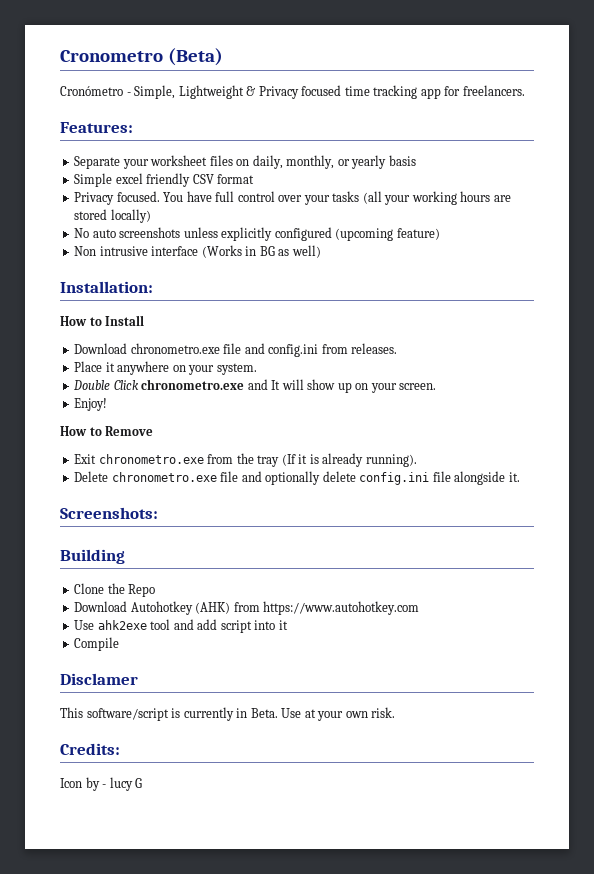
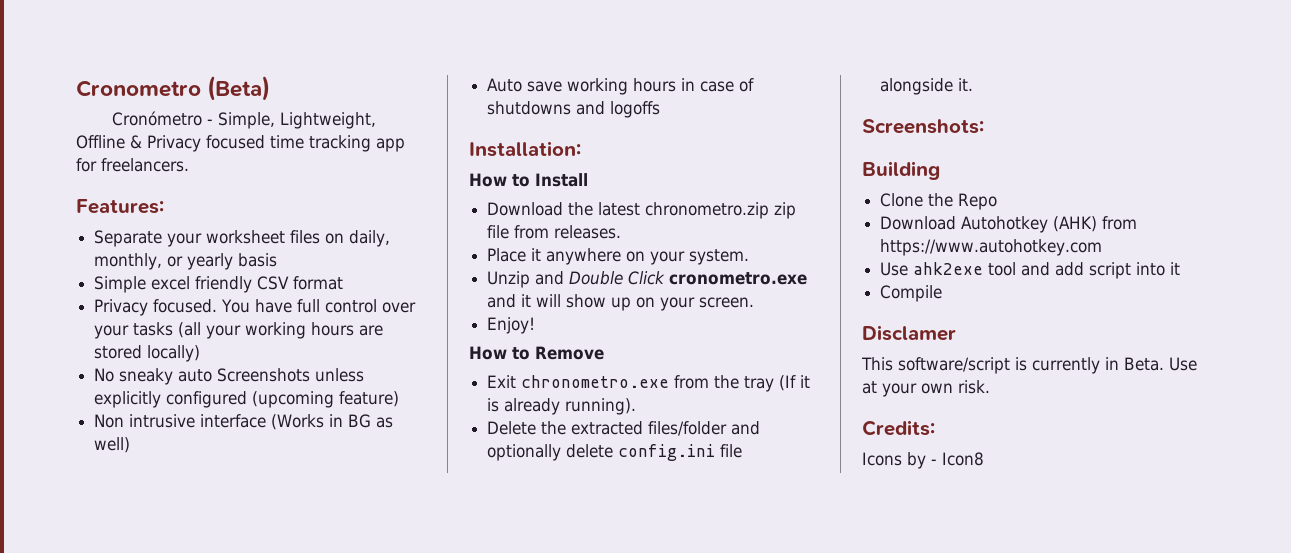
- Cronómetro - Simple, Lightweight & Privacy focused time tracking app for freelancers.
+ Cronómetro - Simple, Lightweight, Offline & Privacy focused time tracking app for freelancers.
- No auto screenshots unless explicitly configured (upcoming feature)
+ No sneaky auto Screenshots unless explicitly configured (upcoming feature)
+ Auto save working hours in case of shutdowns and logoffs
- Download chronometro.exe file and config.ini from releases.
+ Download the latest chronometro.zip zip file from releases.
- Double Click chronometro.exe and It will show up on your screen.
+ Unzip and Double Click cronometro.exe and it will show up on your screen.
- Delete chronometro.exe file and optionally delete config.ini file alongside it.
+ Delete the extracted files/folder and optionally delete config.ini file alongside it.
- Icon by - lucy G
+ Icons by - Icon8

